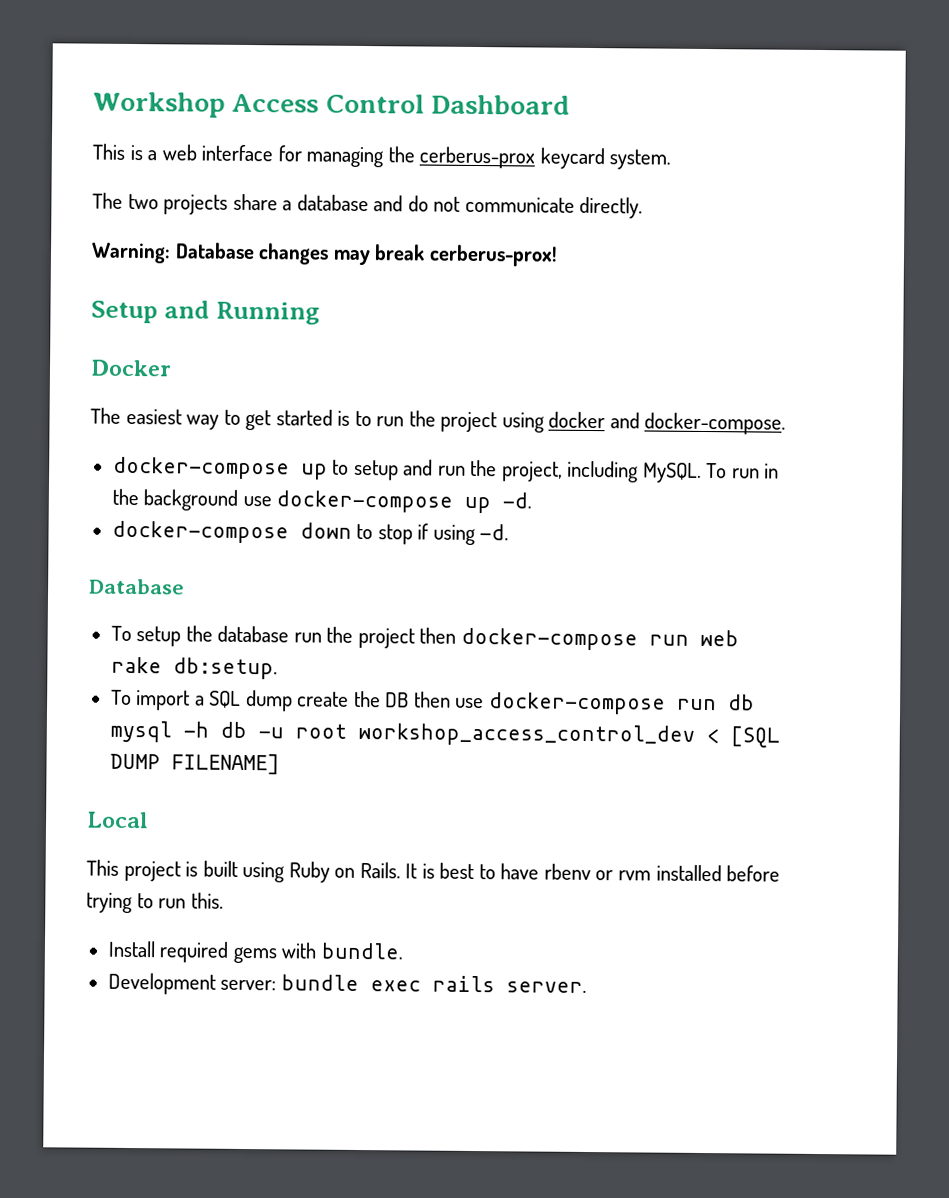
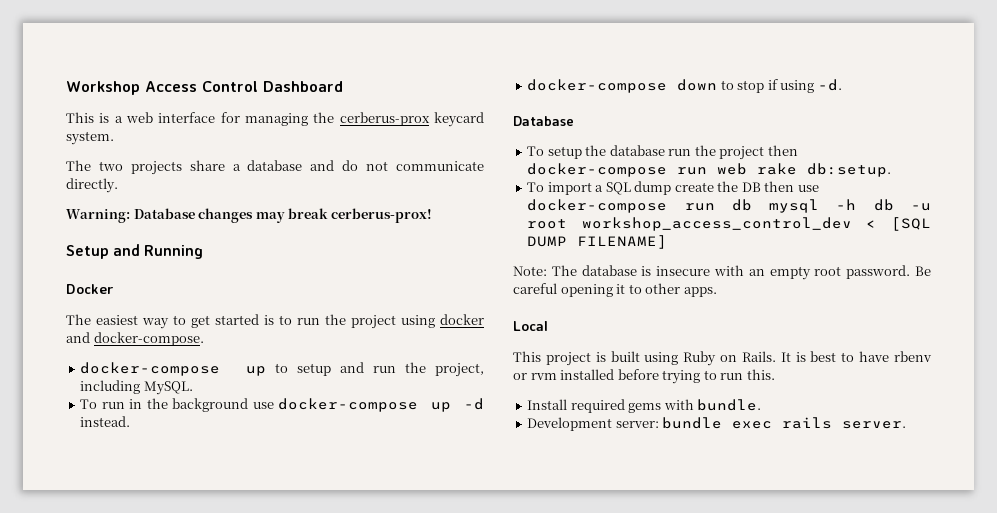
- docker-compose up to setup and run the project, including MySQL. To run in the background use docker-compose up -d.
+ docker-compose up to setup and run the project, including MySQL.
+ To run in the background use docker-compose up -d instead.
+ Note: The database is insecure with an empty root password. Be careful opening it to other apps.

